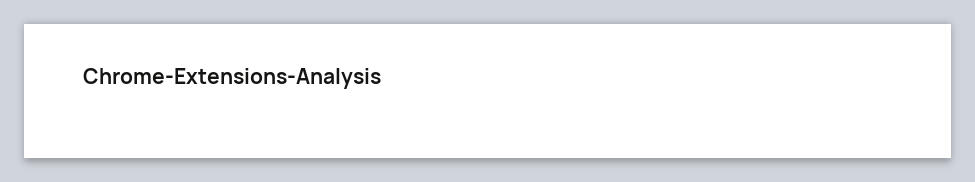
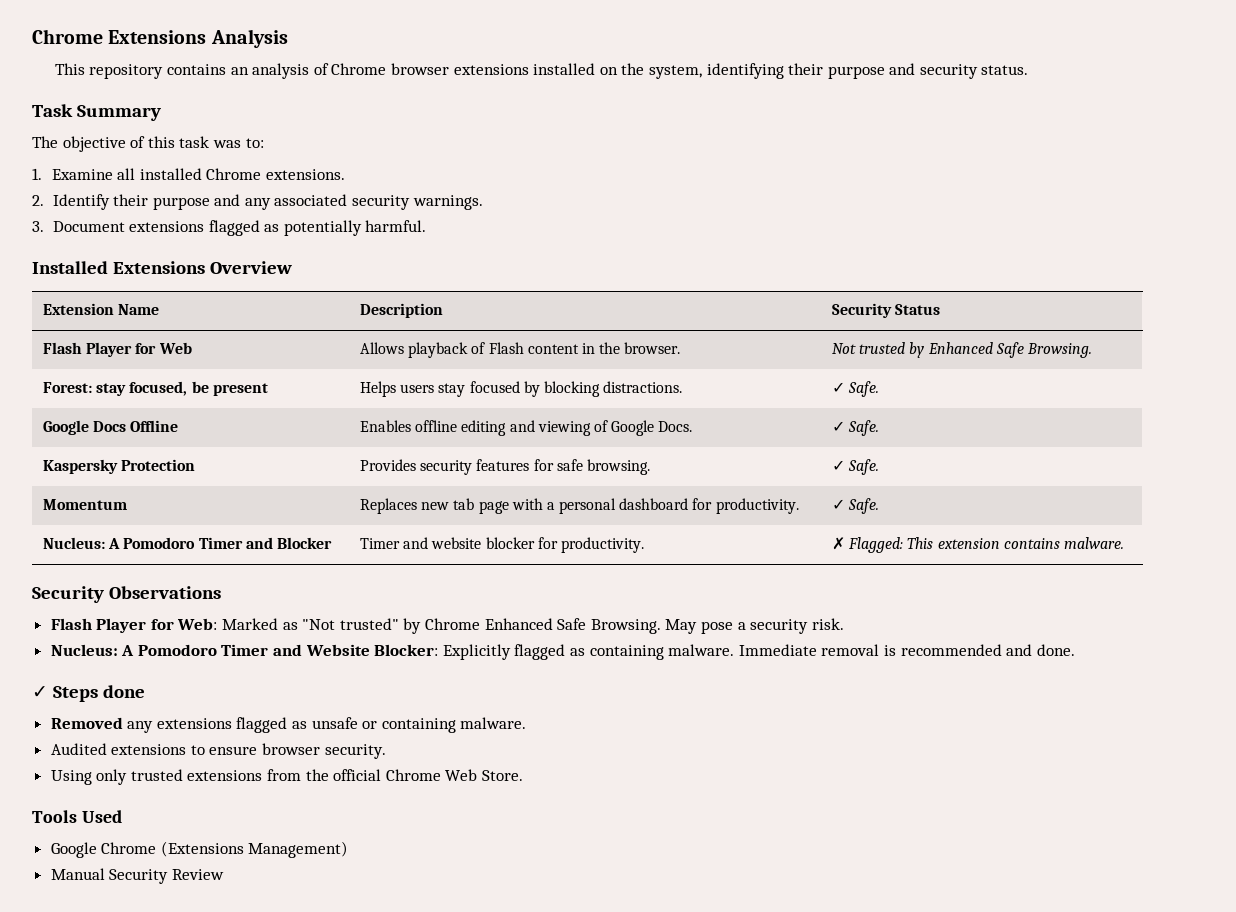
- Chrome-Extensions-Analysis
+ Chrome Extensions Analysis
+ This repository contains an analysis of Chrome browser extensions installed on the system, identifying their purpose and security status.
+ Task Summary
+ The objective of this task was to:
+ 1. Examine all installed Chrome extensions.
+ 2. Identify their purpose and any associated security warnings.
+ 3. Document extensions flagged as potentially harmful.
+ Installed Extensions Overview
+ Extension Name | Description | Security Status
+ Flash Player for Web | Allows playback of Flash content in the browser. | Not trusted by Enhanced Safe Browsing.
+ Forest: stay focused, be present | Helps users stay focused by blocking distractions. | ✓ Safe.
+ Google Docs Offline | Enables offline editing and viewing of Google Docs. | ✓ Safe.
+ Kaspersky Protection | Provides security features for safe browsing. | ✓ Safe.
+ Momentum | Replaces new tab page with a personal dashboard for productivity. | ✓ Safe.
+ Nucleus: A Pomodoro Timer and Blocker | Timer and website blocker for productivity. | ✗ Flagged: This extension contains malware.
+ Security Observations
+ Flash Player for Web: Marked as "Not trusted" by Chrome Enhanced Safe Browsing. May pose a security risk.
+ Nucleus: A Pomodoro Timer and Website Blocker: Explicitly flagged as containing malware. Immediate removal is recommended and done.
+ ✓ Steps done
+ Removed any extensions flagged as unsafe or containing malware.
+ Audited extensions to ensure browser security.
+ Using only trusted extensions from the official Chrome Web Store.
+ Tools Used
+ Google Chrome (Extensions Management)
+ Manual Security Review

